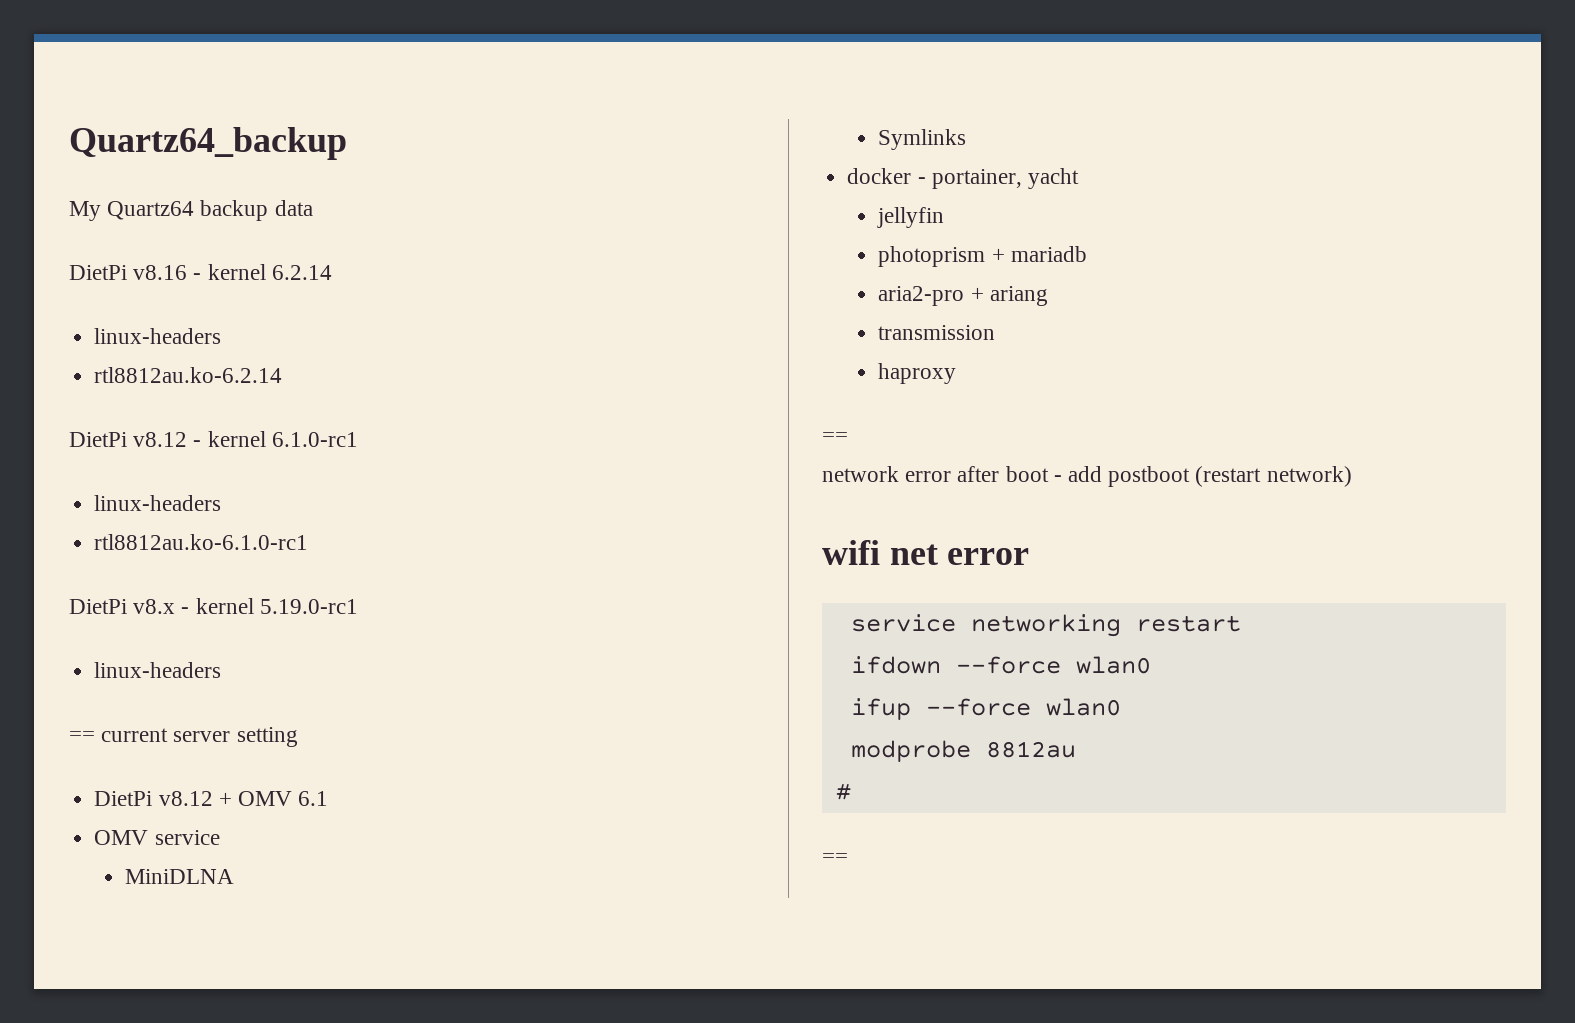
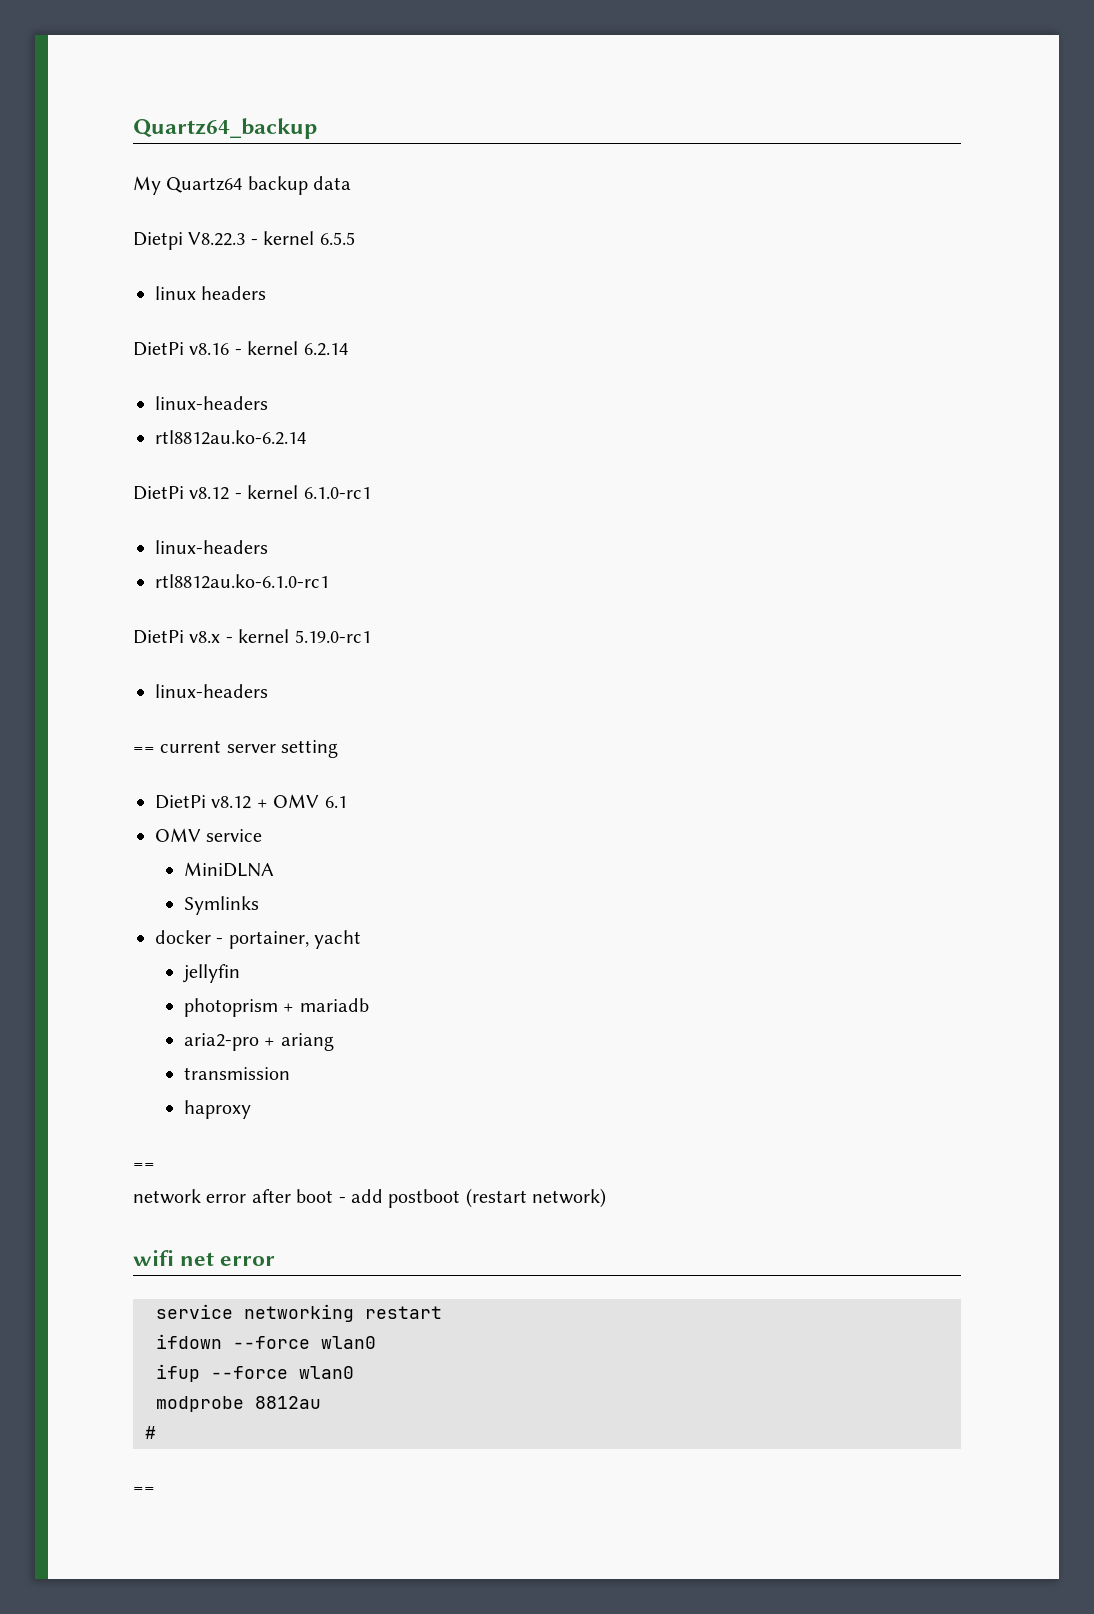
+ Dietpi V8.22.3 - kernel 6.5.5
+ linux headers

